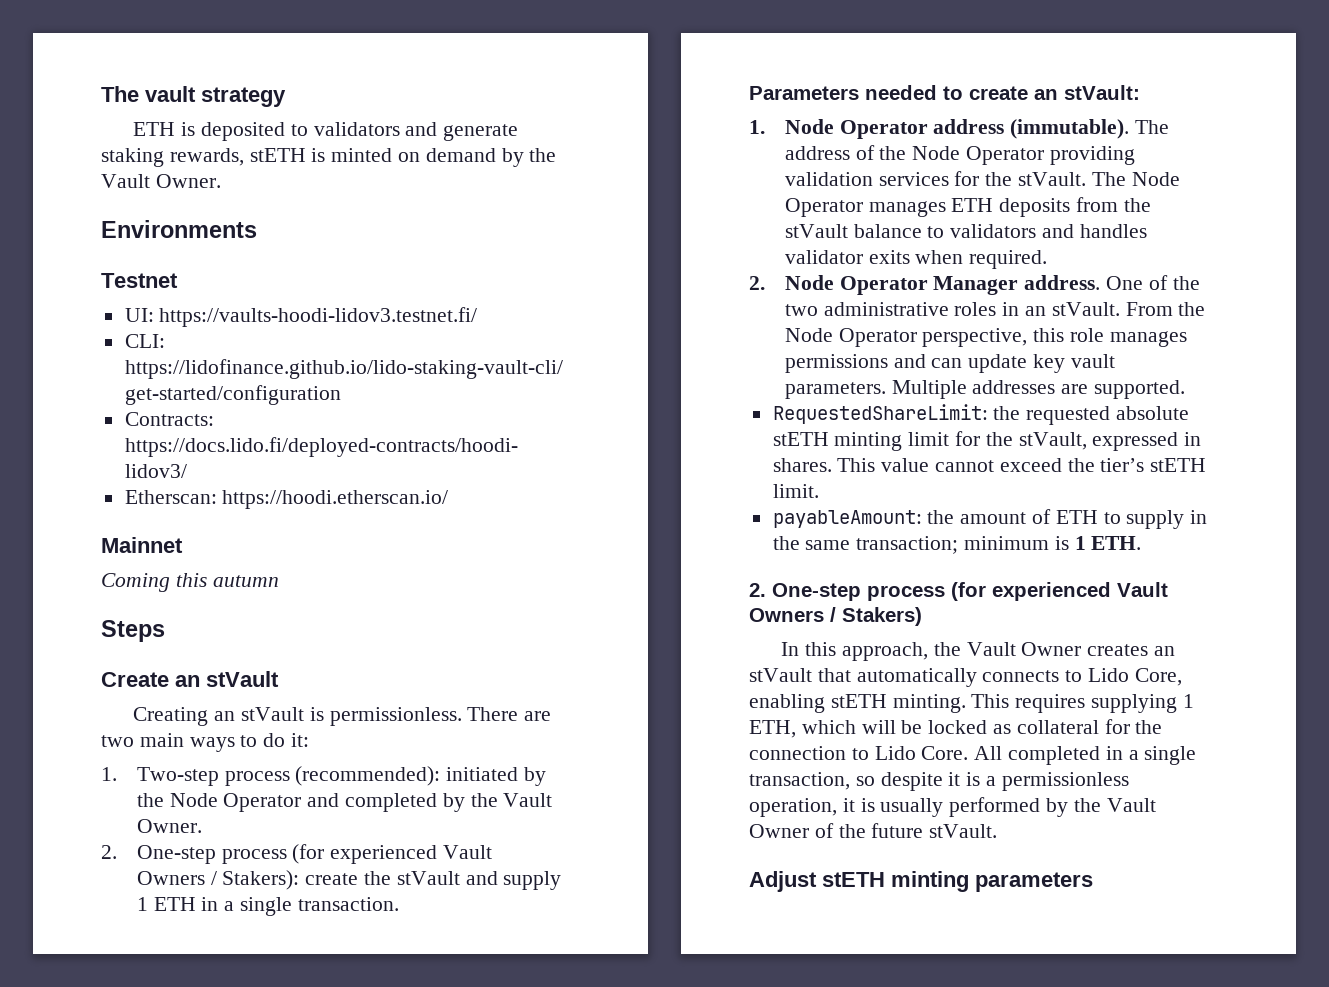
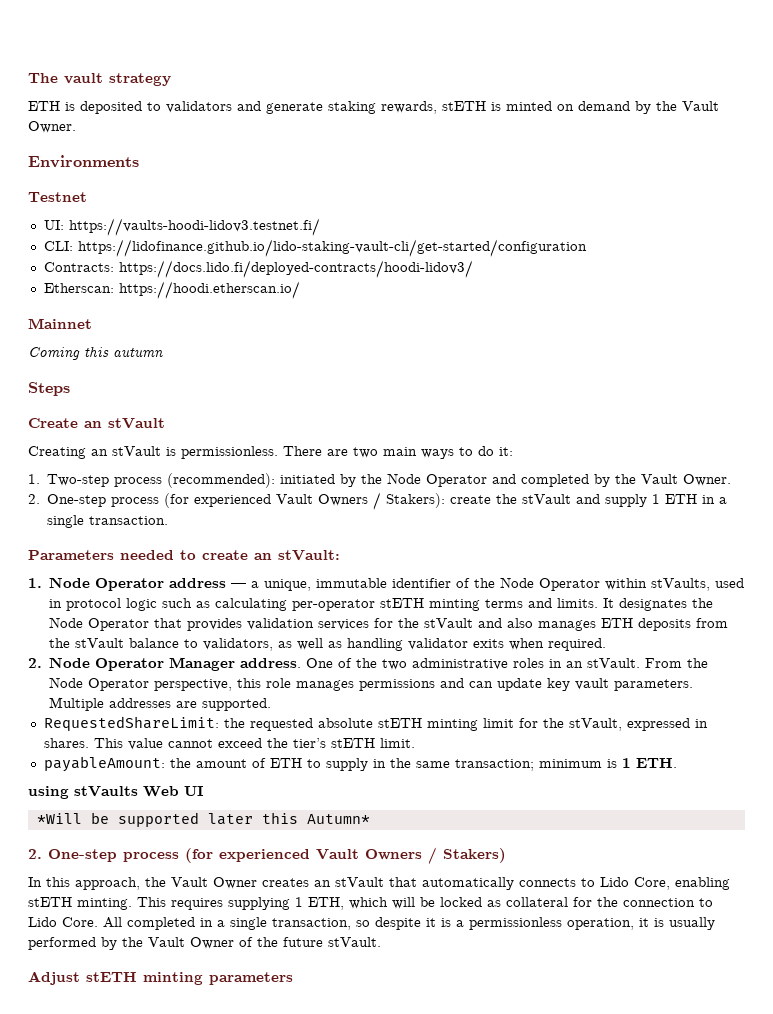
- 1. Node Operator address (immutable). The address of the Node Operator providing validation services for the stVault. The Node Operator manages ETH deposits from the stVault balance to validators and handles validator exits when required.
+ 1. Node Operator address — a unique, immutable identifier of the Node Operator within stVaults, used in protocol logic such as calculating per-operator stETH minting terms and limits. It designates the Node Operator that provides validation services for the stVault and also manages ETH deposits from the stVault balance to validators, as well as handling validator exits when required.
+ using stVaults Web UI
+ *Will be supported later this Autumn*

